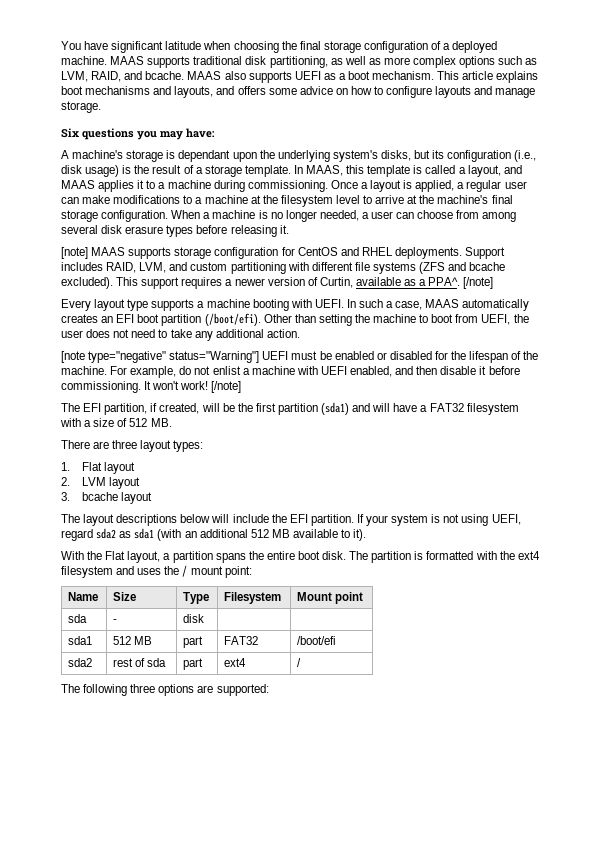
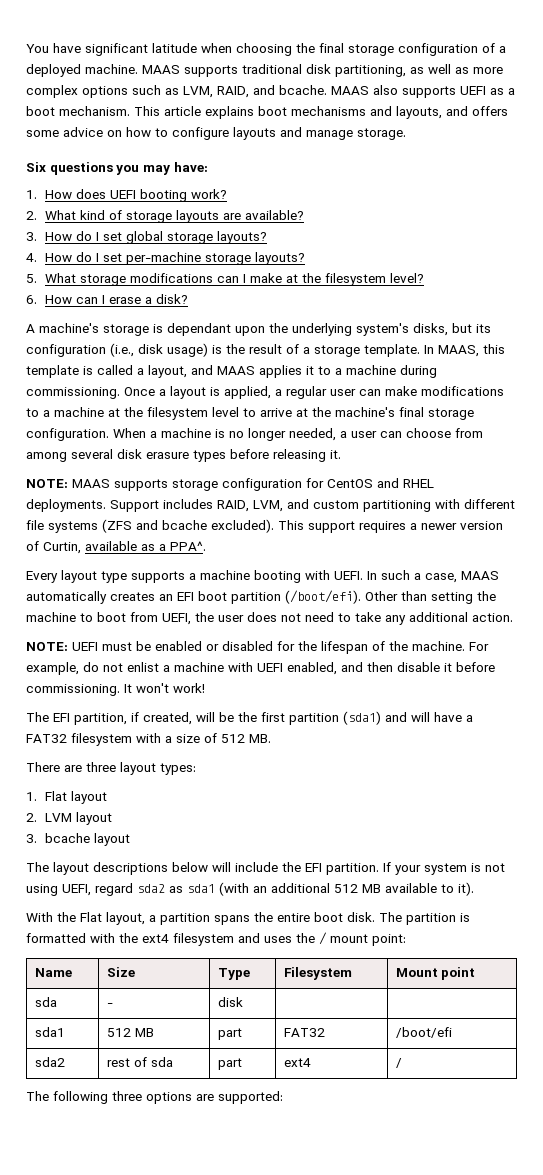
+ 1. How does UEFI booting work?
+ 2. What kind of storage layouts are available?
+ 3. How do I set global storage layouts?
+ 4. How do I set per-machine storage layouts?
+ 5. What storage modifications can I make at the filesystem level?
+ 6. How can I erase a disk?
- [note] MAAS supports storage configuration for CentOS and RHEL deployments.
+ NOTE: MAAS supports storage configuration for CentOS and RHEL deployments.
- This support requires a newer version of Curtin, available as a PPA^. [/note]
+ This support requires a newer version of Curtin, available as a PPA^.
- [note type="negative" status="Warning"] UEFI must be enabled or disabled for the lifespan of the machine.
+ NOTE: UEFI must be enabled or disabled for the lifespan of the machine.
- It won't work! [/note]
+ It won't work!

